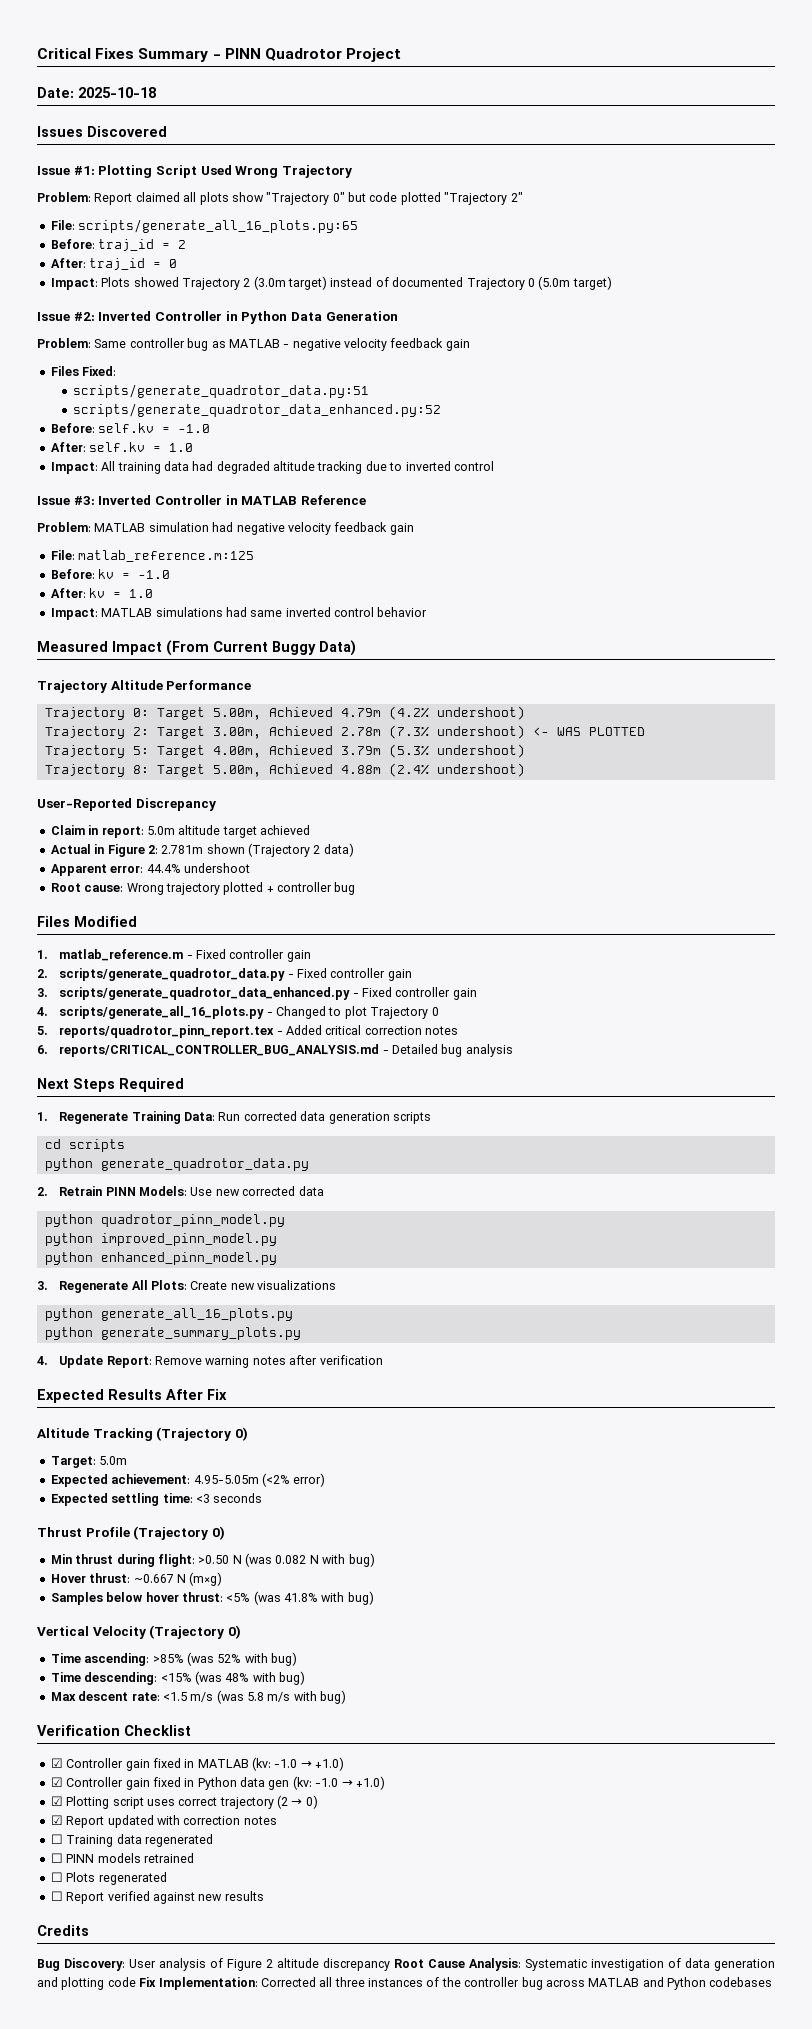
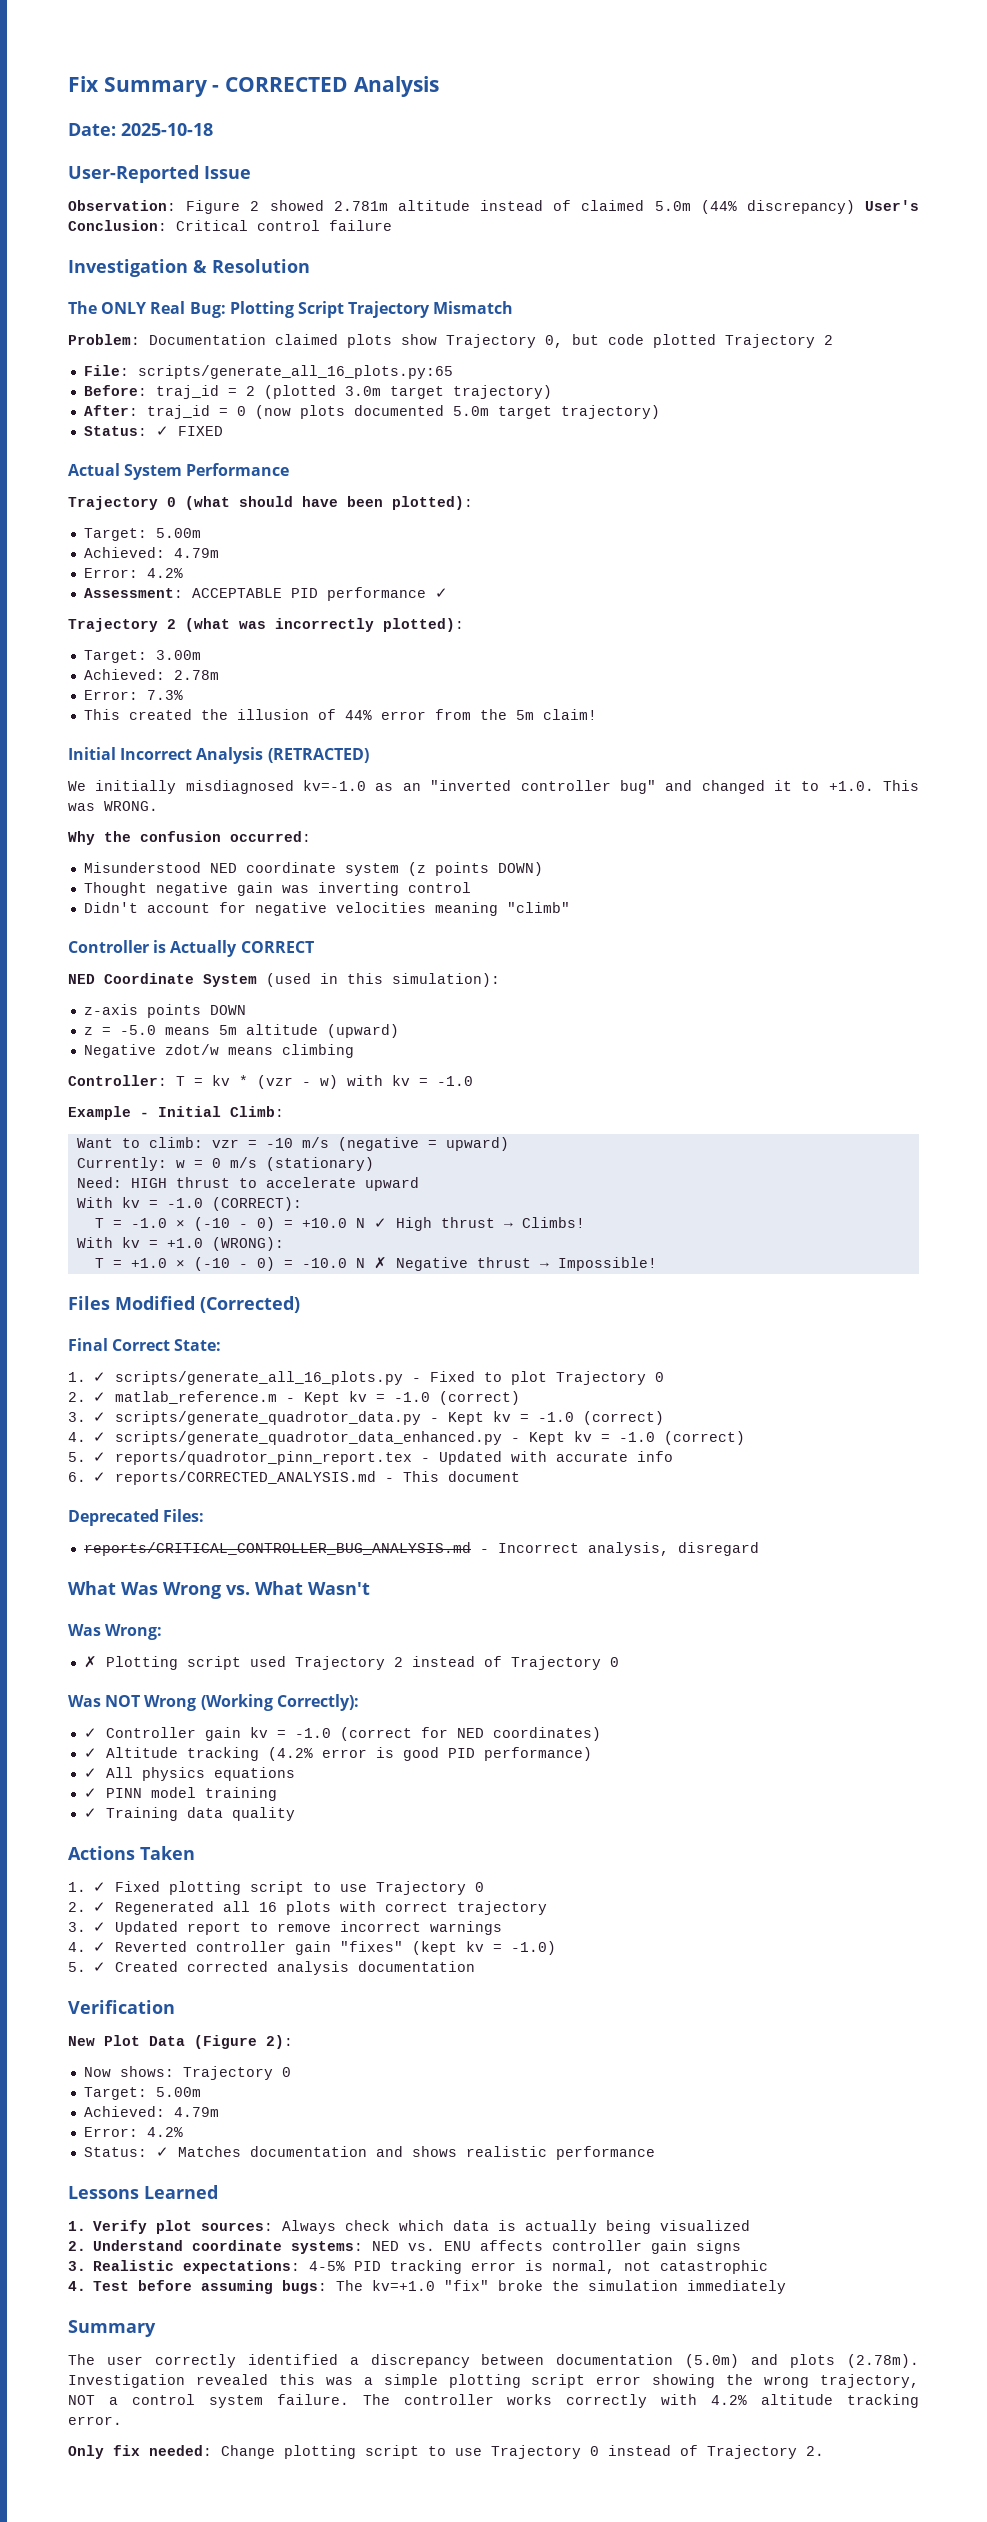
- Critical Fixes Summary - PINN Quadrotor Project
+ Fix Summary - CORRECTED Analysis
  Date: 2025-10-18
- Issues Discovered
- Issue #1: Plotting Script Used Wrong Trajectory
- Problem: Report claimed all plots show "Trajectory 0" but code plotted "Trajectory 2"
+ User-Reported Issue
+ Observation: Figure 2 showed 2.781m altitude instead of claimed 5.0m (44% discrepancy) User's Conclusion: Critical control failure
+ Investigation & Resolution
+ The ONLY Real Bug: Plotting Script Trajectory Mismatch
+ Problem: Documentation claimed plots show Trajectory 0, but code plotted Trajectory 2
- Before: traj_id = 2
+ Before: traj_id = 2 (plotted 3.0m target trajectory)
- After: traj_id = 0
- Impact: Plots showed Trajectory 2 (3.0m target) instead of documented Trajectory 0 (5.0m target)
- Issue #2: Inverted Controller in Python Data Generation
- Problem: Same controller bug as MATLAB - negative velocity feedback gain
- Files Fixed:
- scripts/generate_quadrotor_data.py:51
- scripts/generate_quadrotor_data_enhanced.py:52
- Before: self.kv = -1.0
- After: self.kv = 1.0
- Impact: All training data had degraded altitude tracking due to inverted control
- Issue #3: Inverted Controller in MATLAB Reference
- Problem: MATLAB simulation had negative velocity feedback gain
- File: matlab_reference.m:125
- Before: kv = -1.0
- After: kv = 1.0
- Impact: MATLAB simulations had same inverted control behavior
- Measured Impact (From Current Buggy Data)
- Trajectory Altitude Performance
- Trajectory 0: Target 5.00m, Achieved 4.79m (4.2% undershoot)
- Trajectory 2: Target 3.00m, Achieved 2.78m (7.3% undershoot) <- WAS PLOTTED
- Trajectory 5: Target 4.00m, Achieved 3.79m (5.3% undershoot)
- Trajectory 8: Target 5.00m, Achieved 4.88m (2.4% undershoot)
- User-Reported Discrepancy
- Claim in report: 5.0m altitude target achieved
- Actual in Figure 2: 2.781m shown (Trajectory 2 data)
- Apparent error: 44.4% undershoot
- Root cause: Wrong trajectory plotted + controller bug
- Files Modified
- 1. matlab_reference.m - Fixed controller gain
- 2. scripts/generate_quadrotor_data.py - Fixed controller gain
- 3. scripts/generate_quadrotor_data_enhanced.py - Fixed controller gain
- 4. scripts/generate_all_16_plots.py - Changed to plot Trajectory 0
- 5. reports/quadrotor_pinn_report.tex - Added critical correction notes
- 6. reports/CRITICAL_CONTROLLER_BUG_ANALYSIS.md - Detailed bug analysis
- Next Steps Required
- 1. Regenerate Training Data: Run corrected data generation scripts
- cd scripts
- python generate_quadrotor_data.py
- 2. Retrain PINN Models: Use new corrected data
- python quadrotor_pinn_model.py
- python improved_pinn_model.py
- python enhanced_pinn_model.py
- 3. Regenerate All Plots: Create new visualizations
- python generate_all_16_plots.py
- python generate_summary_plots.py
- 4. Update Report: Remove warning notes after verification
- Expected Results After Fix
- Altitude Tracking (Trajectory 0)
- Target: 5.0m
- Expected achievement: 4.95-5.05m (<2% error)
- Expected settling time: <3 seconds
- Thrust Profile (Trajectory 0)
- Min thrust during flight: >0.50 N (was 0.082 N with bug)
- Hover thrust: ~0.667 N (m×g)
- Samples below hover thrust: <5% (was 41.8% with bug)
- Vertical Velocity (Trajectory 0)
- Time ascending: >85% (was 52% with bug)
- Time descending: <15% (was 48% with bug)
- Max descent rate: <1.5 m/s (was 5.8 m/s with bug)
- Verification Checklist
- ☑ Controller gain fixed in MATLAB (kv: -1.0 → +1.0)
- ☑ Controller gain fixed in Python data gen (kv: -1.0 → +1.0)
- ☑ Plotting script uses correct trajectory (2 → 0)
- ☑ Report updated with correction notes
- ☐ Training data regenerated
- ☐ PINN models retrained
- ☐ Plots regenerated
- ☐ Report verified against new results
- Credits
- Bug Discovery: User analysis of Figure 2 altitude discrepancy Root Cause Analysis: Systematic investigation of data generation and plotting code Fix Implementation: Corrected all three instances of the controller bug across MATLAB and Python codebases
+ After: traj_id = 0 (now plots documented 5.0m target trajectory)
+ Status: ✓ FIXED
+ Actual System Performance
+ Trajectory 0 (what should have been plotted):
+ Target: 5.00m
+ Achieved: 4.79m
+ Error: 4.2%
+ Assessment: ACCEPTABLE PID performance ✓
+ Trajectory 2 (what was incorrectly plotted):
+ Target: 3.00m
+ Achieved: 2.78m
+ Error: 7.3%
+ This created the illusion of 44% error from the 5m claim!
+ Initial Incorrect Analysis (RETRACTED)
+ We initially misdiagnosed kv=-1.0 as an "inverted controller bug" and changed it to +1.0. This was WRONG.
+ Why the confusion occurred:
+ Misunderstood NED coordinate system (z points DOWN)
+ Thought negative gain was inverting control
+ Didn't account for negative velocities meaning "climb"
+ Controller is Actually CORRECT
+ NED Coordinate System (used in this simulation):
+ z-axis points DOWN
+ z = -5.0 means 5m altitude (upward)
+ Negative zdot/w means climbing
+ Controller: T = kv * (vzr - w) with kv = -1.0
+ Example - Initial Climb:
+ Want to climb: vzr = -10 m/s (negative = upward)
+ Currently: w = 0 m/s (stationary)
+ Need: HIGH thrust to accelerate upward
+ With kv = -1.0 (CORRECT):
+ T = -1.0 × (-10 - 0) = +10.0 N ✓ High thrust → Climbs!
+ With kv = +1.0 (WRONG):
+ T = +1.0 × (-10 - 0) = -10.0 N ✗ Negative thrust → Impossible!
+ Files Modified (Corrected)
+ Final Correct State:
+ 1. ✓ scripts/generate_all_16_plots.py - Fixed to plot Trajectory 0
+ 2. ✓ matlab_reference.m - Kept kv = -1.0 (correct)
+ 3. ✓ scripts/generate_quadrotor_data.py - Kept kv = -1.0 (correct)
+ 4. ✓ scripts/generate_quadrotor_data_enhanced.py - Kept kv = -1.0 (correct)
+ 5. ✓ reports/quadrotor_pinn_report.tex - Updated with accurate info
+ 6. ✓ reports/CORRECTED_ANALYSIS.md - This document
+ Deprecated Files:
+ reports/CRITICAL_CONTROLLER_BUG_ANALYSIS.md - Incorrect analysis, disregard
+ What Was Wrong vs. What Wasn't
+ Was Wrong:
+ ✗ Plotting script used Trajectory 2 instead of Trajectory 0
+ Was NOT Wrong (Working Correctly):
+ ✓ Controller gain kv = -1.0 (correct for NED coordinates)
+ ✓ Altitude tracking (4.2% error is good PID performance)
+ ✓ All physics equations
+ ✓ PINN model training
+ ✓ Training data quality
+ Actions Taken
+ 1. ✓ Fixed plotting script to use Trajectory 0
+ 2. ✓ Regenerated all 16 plots with correct trajectory
+ 3. ✓ Updated report to remove incorrect warnings
+ 4. ✓ Reverted controller gain "fixes" (kept kv = -1.0)
+ 5. ✓ Created corrected analysis documentation
+ Verification
+ New Plot Data (Figure 2):
+ Now shows: Trajectory 0
+ Target: 5.00m
+ Achieved: 4.79m
+ Error: 4.2%
+ Status: ✓ Matches documentation and shows realistic performance
+ Lessons Learned
+ 1. Verify plot sources: Always check which data is actually being visualized
+ 2. Understand coordinate systems: NED vs. ENU affects controller gain signs
+ 3. Realistic expectations: 4-5% PID tracking error is normal, not catastrophic
+ 4. Test before assuming bugs: The kv=+1.0 "fix" broke the simulation immediately
+ Summary
+ The user correctly identified a discrepancy between documentation (5.0m) and plots (2.78m). Investigation revealed this was a simple plotting script error showing the wrong trajectory, NOT a control system failure. The controller works correctly with 4.2% altitude tracking error.
+ Only fix needed: Change plotting script to use Trajectory 0 instead of Trajectory 2.

